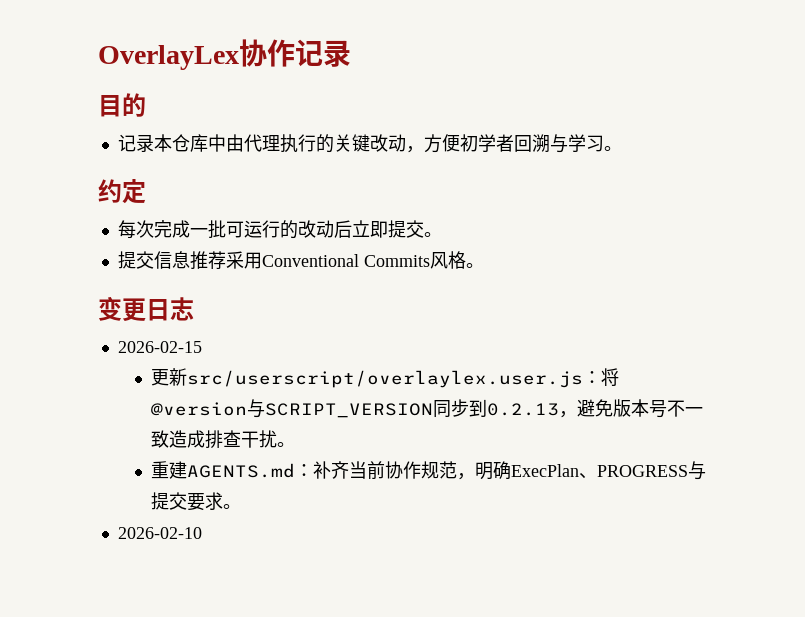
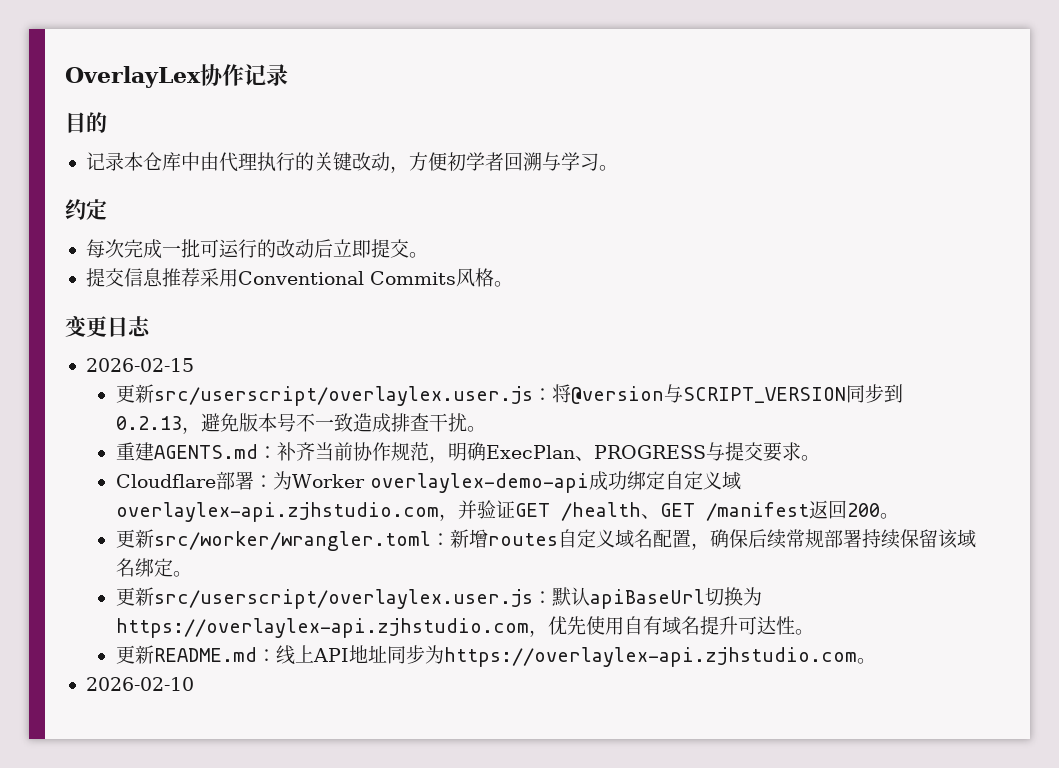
+ Cloudflare部署：为Worker overlaylex-demo-api成功绑定自定义域overlaylex-api.zjhstudio.com，并验证GET /health、GET /manifest返回200。
+ 更新src/worker/wrangler.toml：新增routes自定义域名配置，确保后续常规部署持续保留该域名绑定。
+ 更新src/userscript/overlaylex.user.js：默认apiBaseUrl切换为https://overlaylex-api.zjhstudio.com，优先使用自有域名提升可达性。
+ 更新README.md：线上API地址同步为https://overlaylex-api.zjhstudio.com。

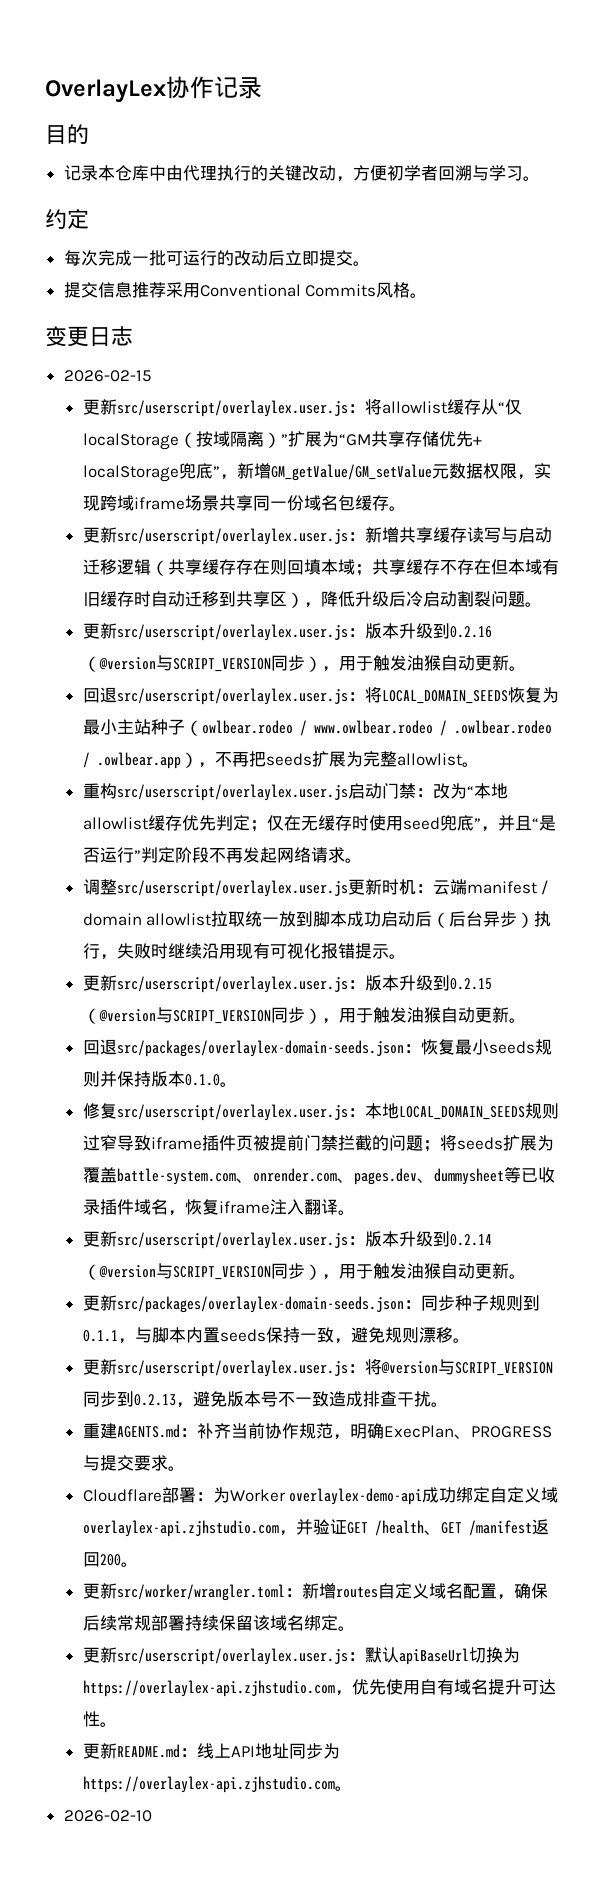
+ 更新src/userscript/overlaylex.user.js：将allowlist缓存从“仅localStorage（按域隔离）”扩展为“GM共享存储优先+ localStorage兜底”，新增GM_getValue/GM_setValue元数据权限，实现跨域iframe场景共享同一份域名包缓存。
+ 更新src/userscript/overlaylex.user.js：新增共享缓存读写与启动迁移逻辑（共享缓存存在则回填本域；共享缓存不存在但本域有旧缓存时自动迁移到共享区），降低升级后冷启动割裂问题。
+ 更新src/userscript/overlaylex.user.js：版本升级到0.2.16（@version与SCRIPT_VERSION同步），用于触发油猴自动更新。
+ 回退src/userscript/overlaylex.user.js：将LOCAL_DOMAIN_SEEDS恢复为最小主站种子（owlbear.rodeo / www.owlbear.rodeo / .owlbear.rodeo / .owlbear.app），不再把seeds扩展为完整allowlist。
+ 重构src/userscript/overlaylex.user.js启动门禁：改为“本地allowlist缓存优先判定；仅在无缓存时使用seed兜底”，并且“是否运行”判定阶段不再发起网络请求。
+ 调整src/userscript/overlaylex.user.js更新时机：云端manifest / domain allowlist拉取统一放到脚本成功启动后（后台异步）执行，失败时继续沿用现有可视化报错提示。
+ 更新src/userscript/overlaylex.user.js：版本升级到0.2.15（@version与SCRIPT_VERSION同步），用于触发油猴自动更新。
+ 回退src/packages/overlaylex-domain-seeds.json：恢复最小seeds规则并保持版本0.1.0。
+ 修复src/userscript/overlaylex.user.js：本地LOCAL_DOMAIN_SEEDS规则过窄导致iframe插件页被提前门禁拦截的问题；将seeds扩展为覆盖battle-system.com、onrender.com、pages.dev、dummysheet等已收录插件域名，恢复iframe注入翻译。
+ 更新src/userscript/overlaylex.user.js：版本升级到0.2.14（@version与SCRIPT_VERSION同步），用于触发油猴自动更新。
+ 更新src/packages/overlaylex-domain-seeds.json：同步种子规则到0.1.1，与脚本内置seeds保持一致，避免规则漂移。

